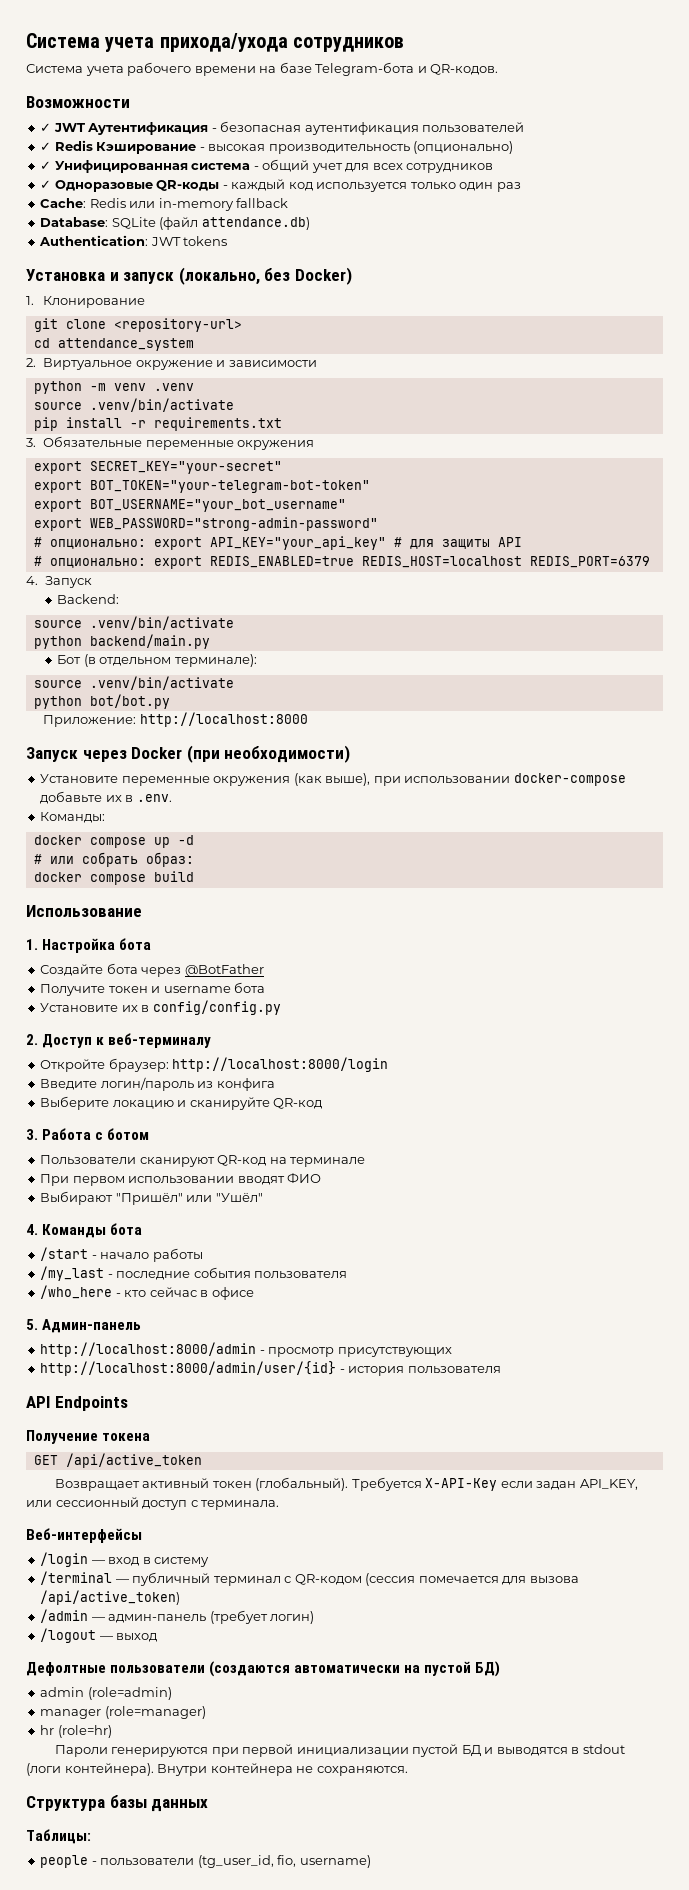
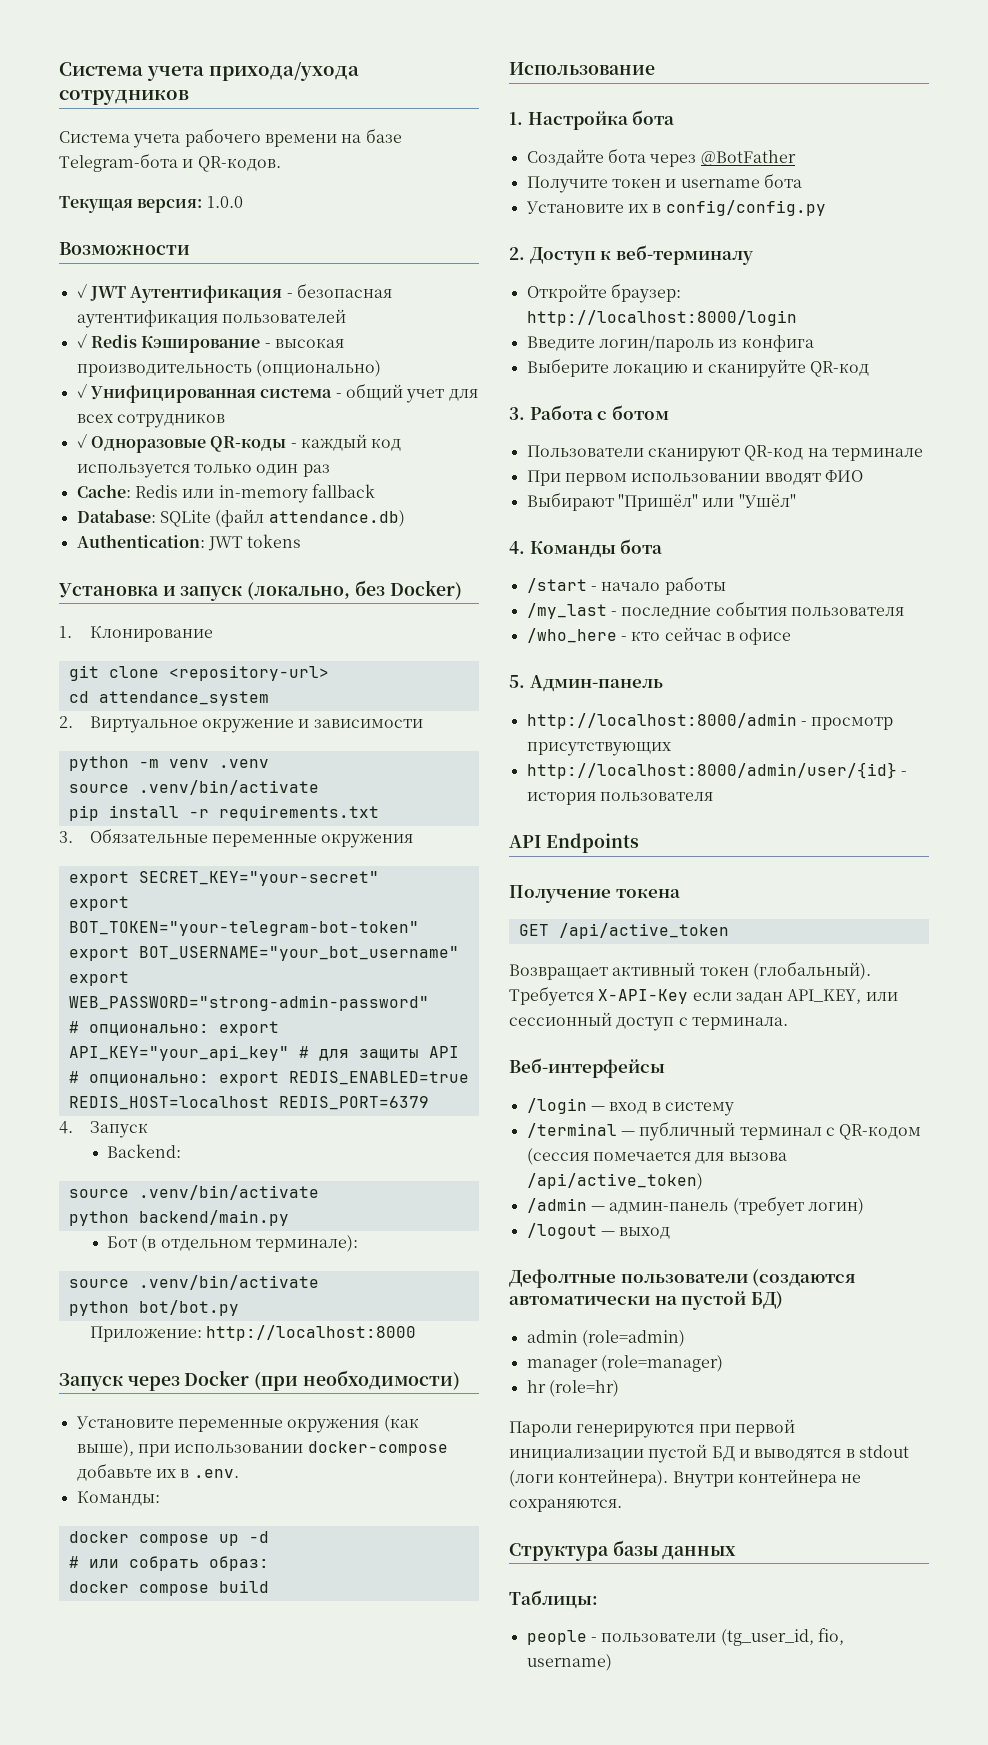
+ Текущая версия: 1.0.0

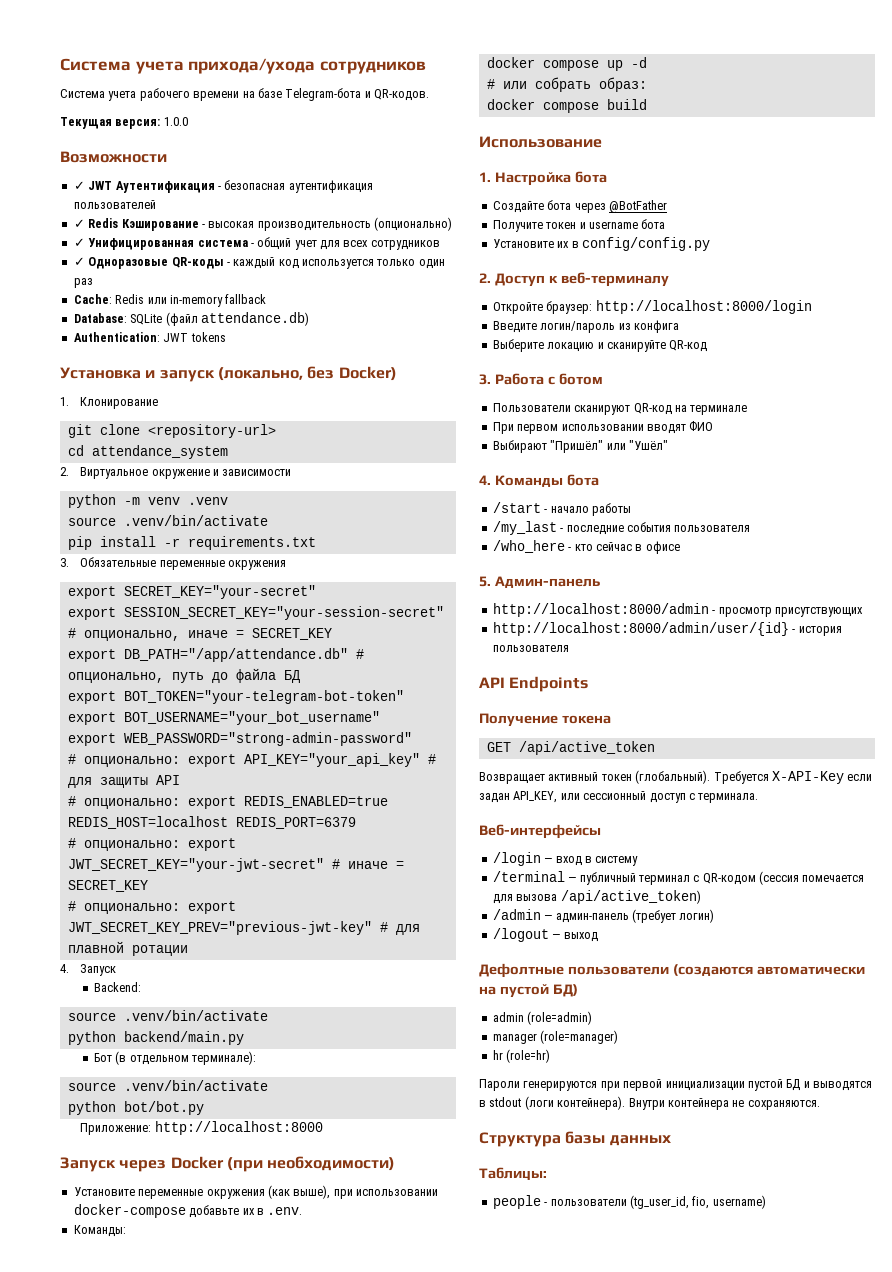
+ export SESSION_SECRET_KEY="your-session-secret" # опционально, иначе = SECRET_KEY
+ export DB_PATH="/app/attendance.db" # опционально, путь до файла БД
+ # опционально: export JWT_SECRET_KEY="your-jwt-secret" # иначе = SECRET_KEY
+ # опционально: export JWT_SECRET_KEY_PREV="previous-jwt-key" # для плавной ротации

